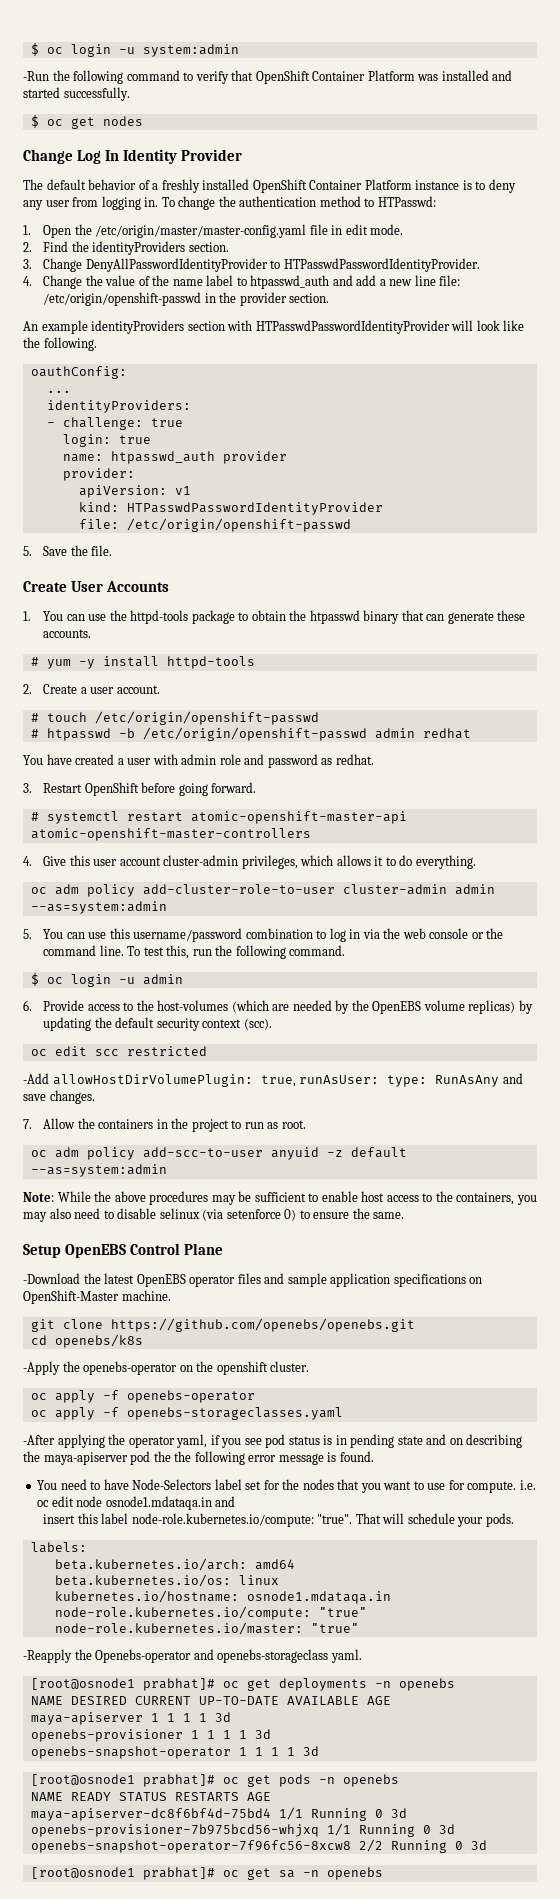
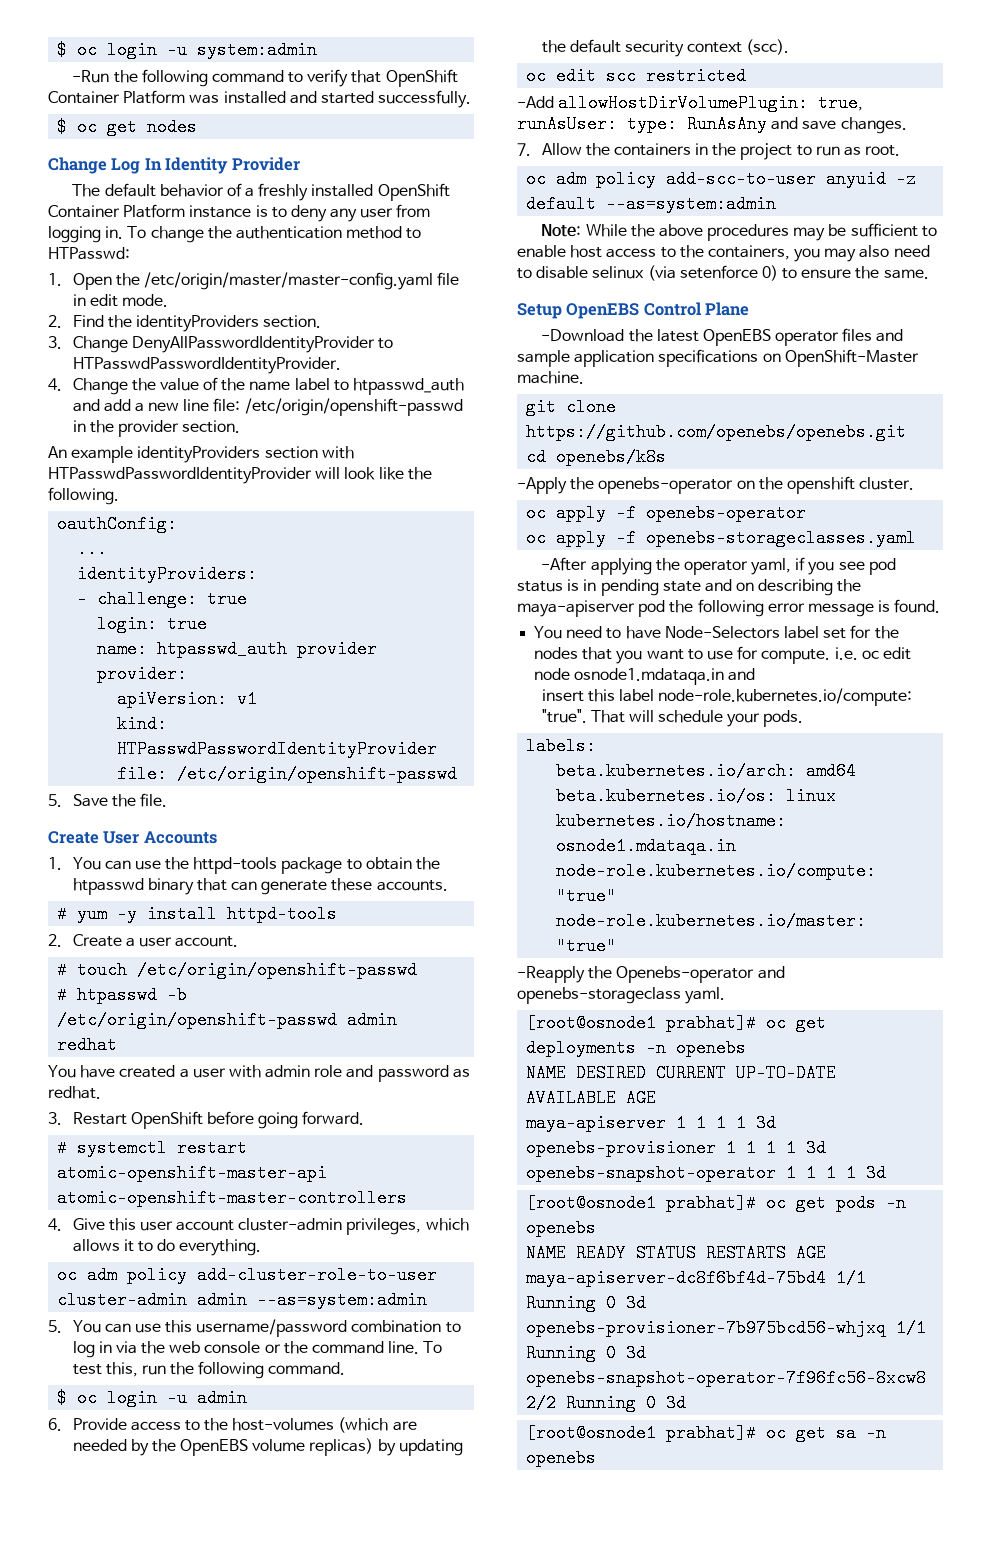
- -After applying the operator yaml, if you see pod status is in pending state and on describing the maya-apiserver pod the the following error message is found.
+ -After applying the operator yaml, if you see pod status is in pending state and on describing the maya-apiserver pod the following error message is found.

